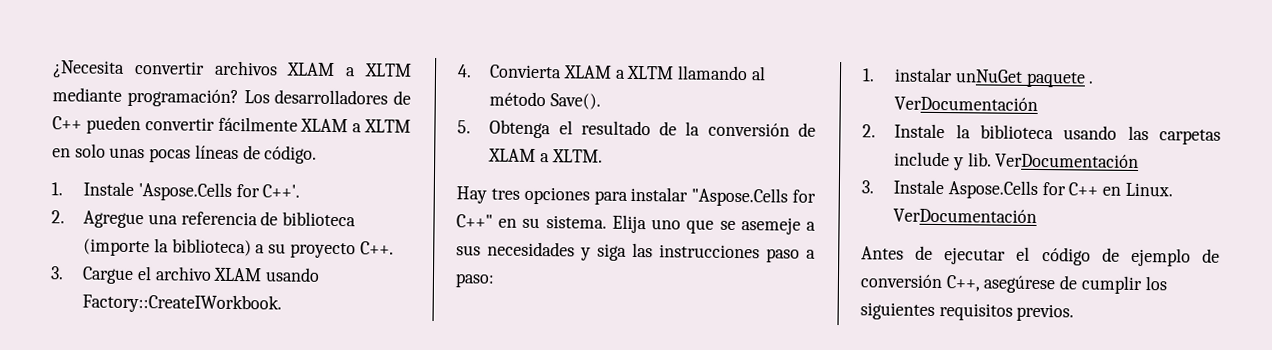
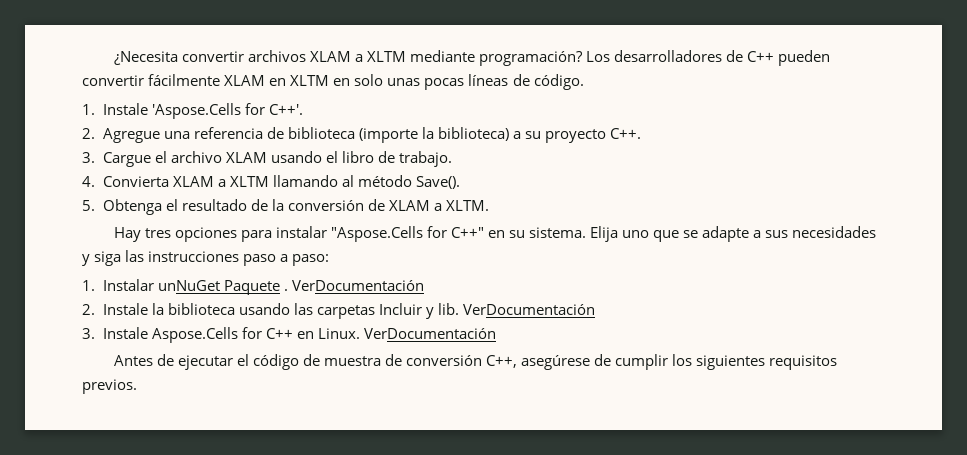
- Los desarrolladores de C++ pueden convertir fácilmente XLAM a XLTM en solo unas pocas líneas de código.
+ Los desarrolladores de C++ pueden convertir fácilmente XLAM en XLTM en solo unas pocas líneas de código.
- 3. Cargue el archivo XLAM usando Factory::CreateIWorkbook.
+ 3. Cargue el archivo XLAM usando el libro de trabajo.
- Elija uno que se asemeje a sus necesidades y siga las instrucciones paso a paso:
+ Elija uno que se adapte a sus necesidades y siga las instrucciones paso a paso:
- 1. instalar unNuGet paquete .
+ 1. Instalar unNuGet Paquete .
- 2. Instale la biblioteca usando las carpetas include y lib.
+ 2. Instale la biblioteca usando las carpetas Incluir y lib.
- Antes de ejecutar el código de ejemplo de conversión C++, asegúrese de cumplir los siguientes requisitos previos.
+ Antes de ejecutar el código de muestra de conversión C++, asegúrese de cumplir los siguientes requisitos previos.

